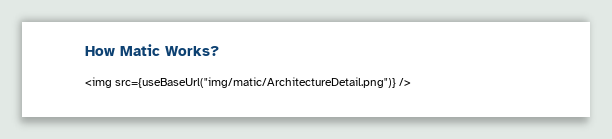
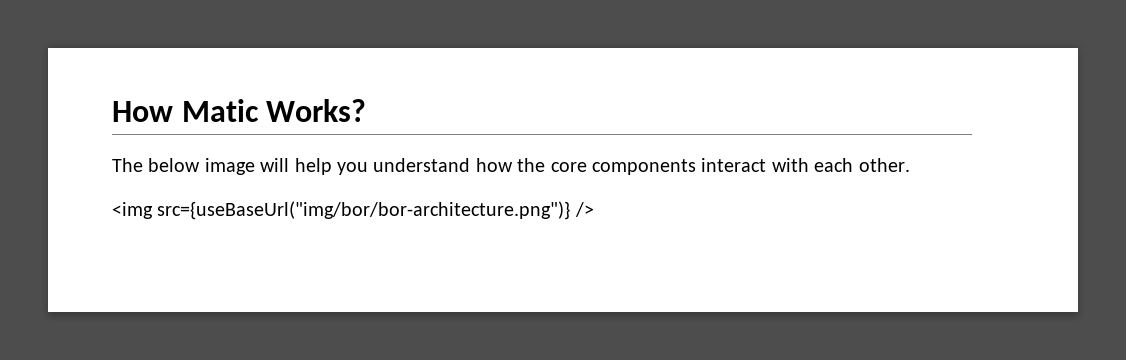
+ The below image will help you understand how the core components interact with each other.
- <img src={useBaseUrl("img/matic/ArchitectureDetail.png")} />
+ <img src={useBaseUrl("img/bor/bor-architecture.png")} />

